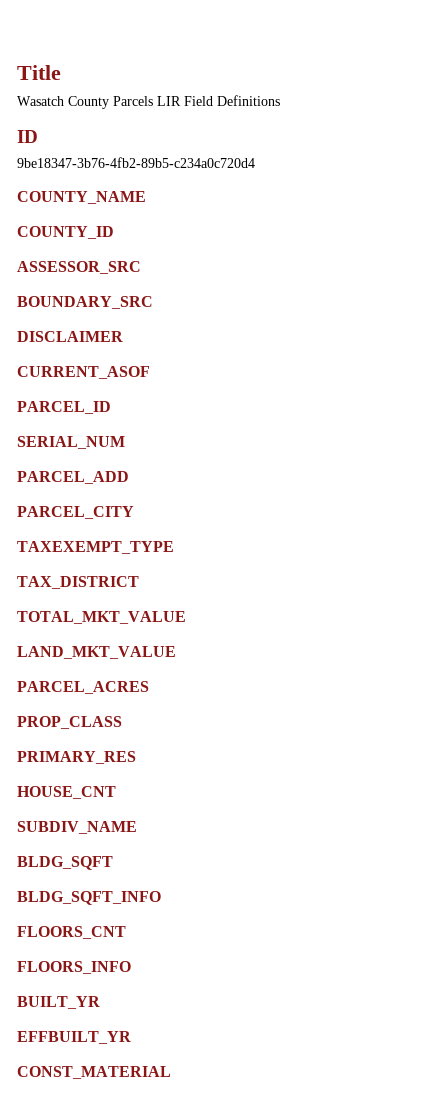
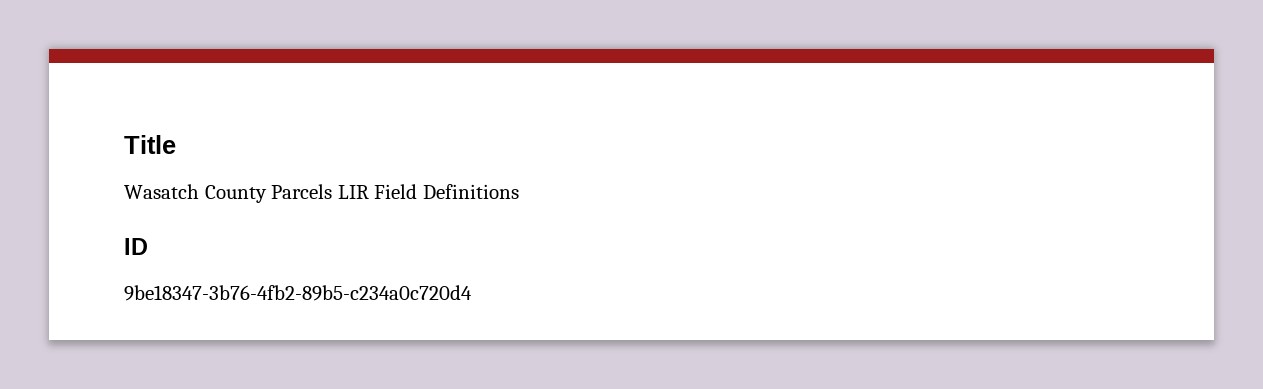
- COUNTY_NAME
- COUNTY_ID
- ASSESSOR_SRC
- BOUNDARY_SRC
- DISCLAIMER
- CURRENT_ASOF
- PARCEL_ID
- SERIAL_NUM
- PARCEL_ADD
- PARCEL_CITY
- TAXEXEMPT_TYPE
- TAX_DISTRICT
- TOTAL_MKT_VALUE
- LAND_MKT_VALUE
- PARCEL_ACRES
- PROP_CLASS
- PRIMARY_RES
- HOUSE_CNT
- SUBDIV_NAME
- BLDG_SQFT
- BLDG_SQFT_INFO
- FLOORS_CNT
- FLOORS_INFO
- BUILT_YR
- EFFBUILT_YR
- CONST_MATERIAL

